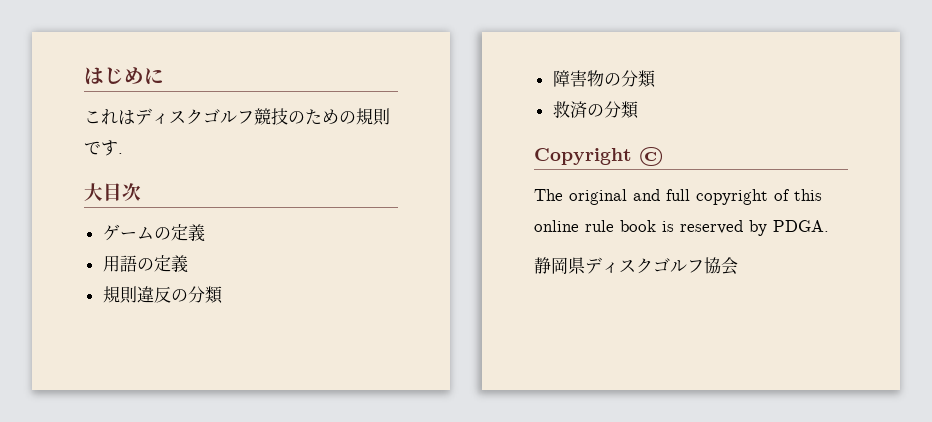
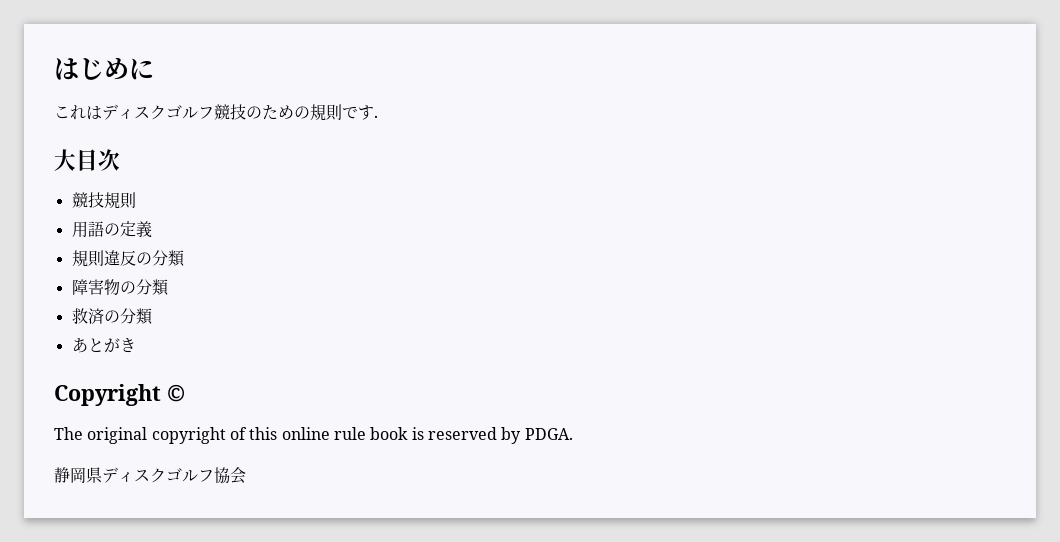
- ゲームの定義
+ 競技規則
+ あとがき
- The original and full copyright of this online rule book is reserved by PDGA.
+ The original copyright of this online rule book is reserved by PDGA.

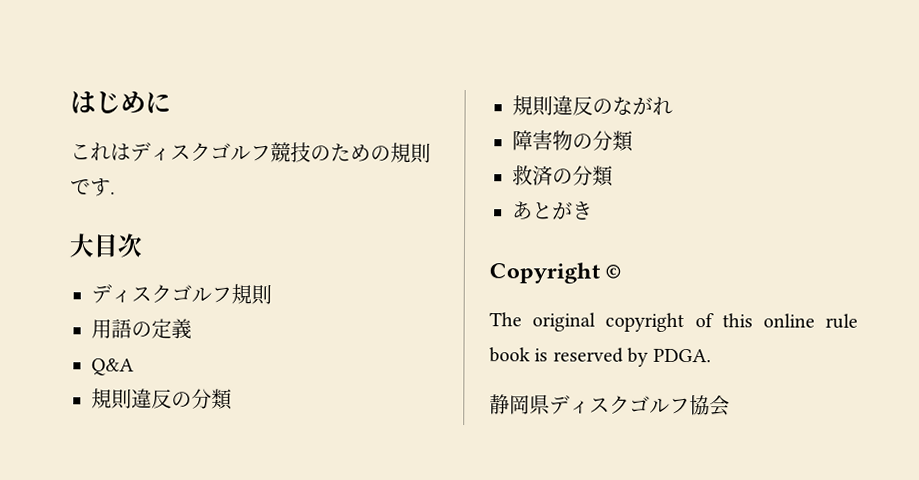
- 競技規則
+ ディスクゴルフ規則
+ Q&A
+ 規則違反のながれ

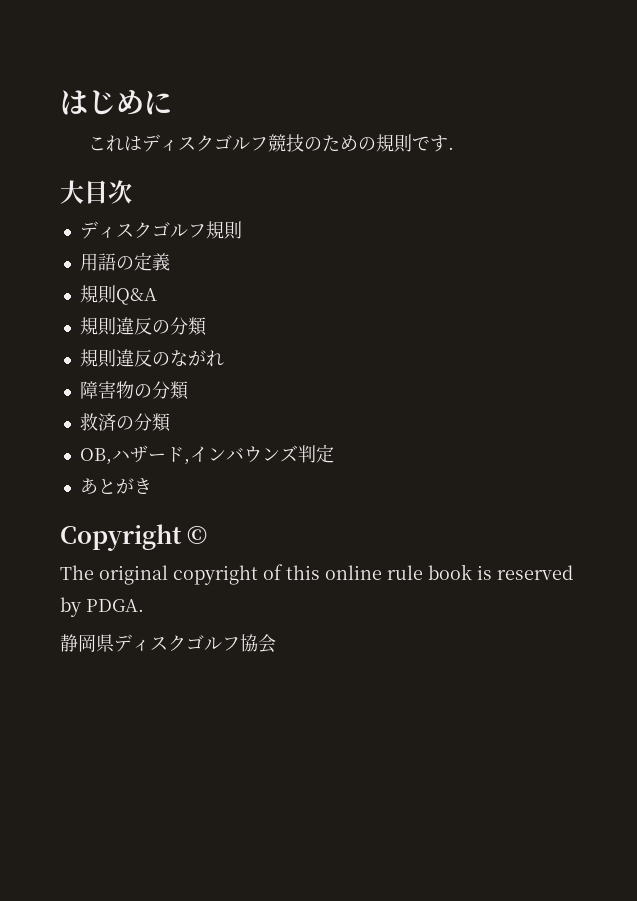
- Q&A
+ 規則Q&A
+ OB,ハザード,インバウンズ判定

